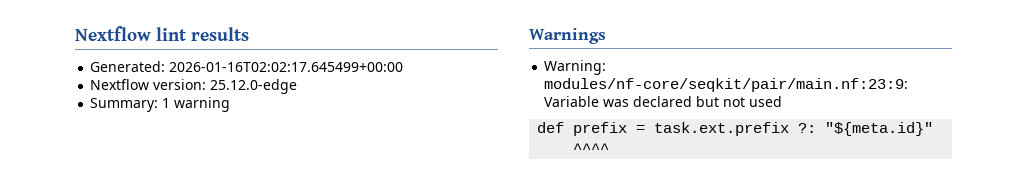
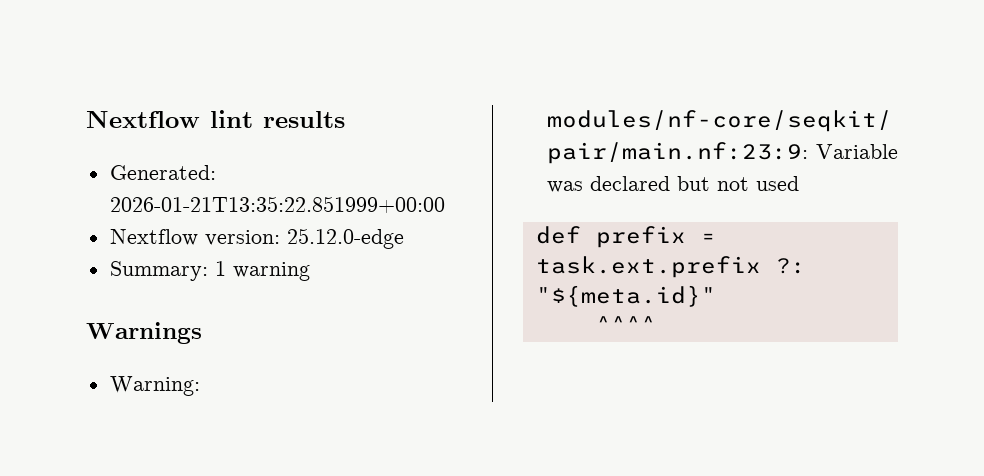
- Generated: 2026-01-16T02:02:17.645499+00:00
+ Generated: 2026-01-21T13:35:22.851999+00:00

